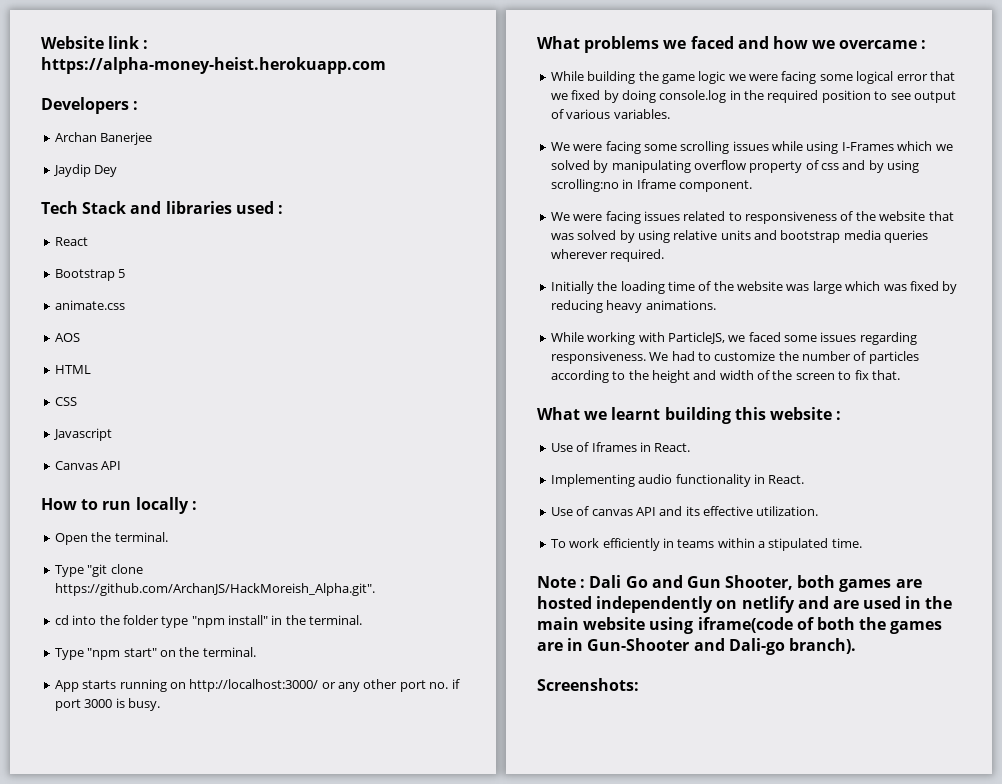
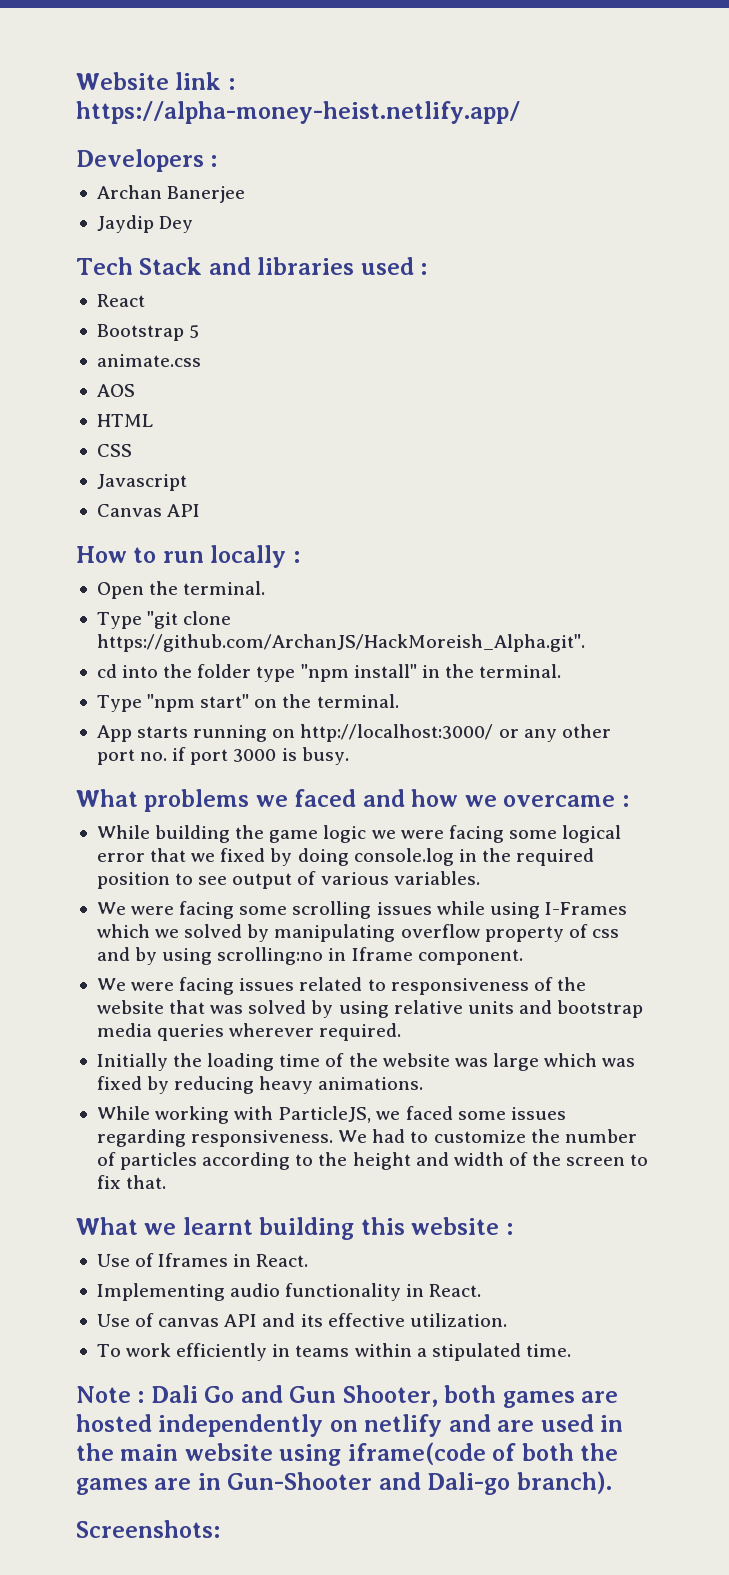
- Website link : https://alpha-money-heist.herokuapp.com
+ Website link : https://alpha-money-heist.netlify.app/

